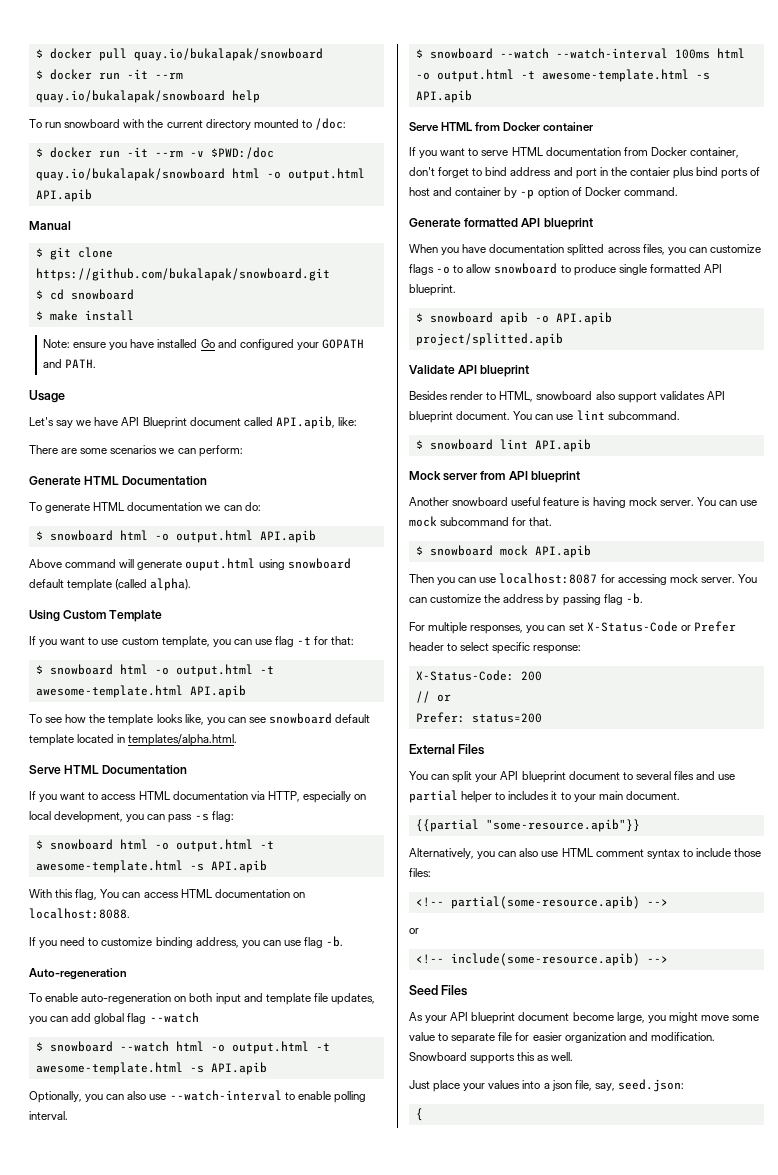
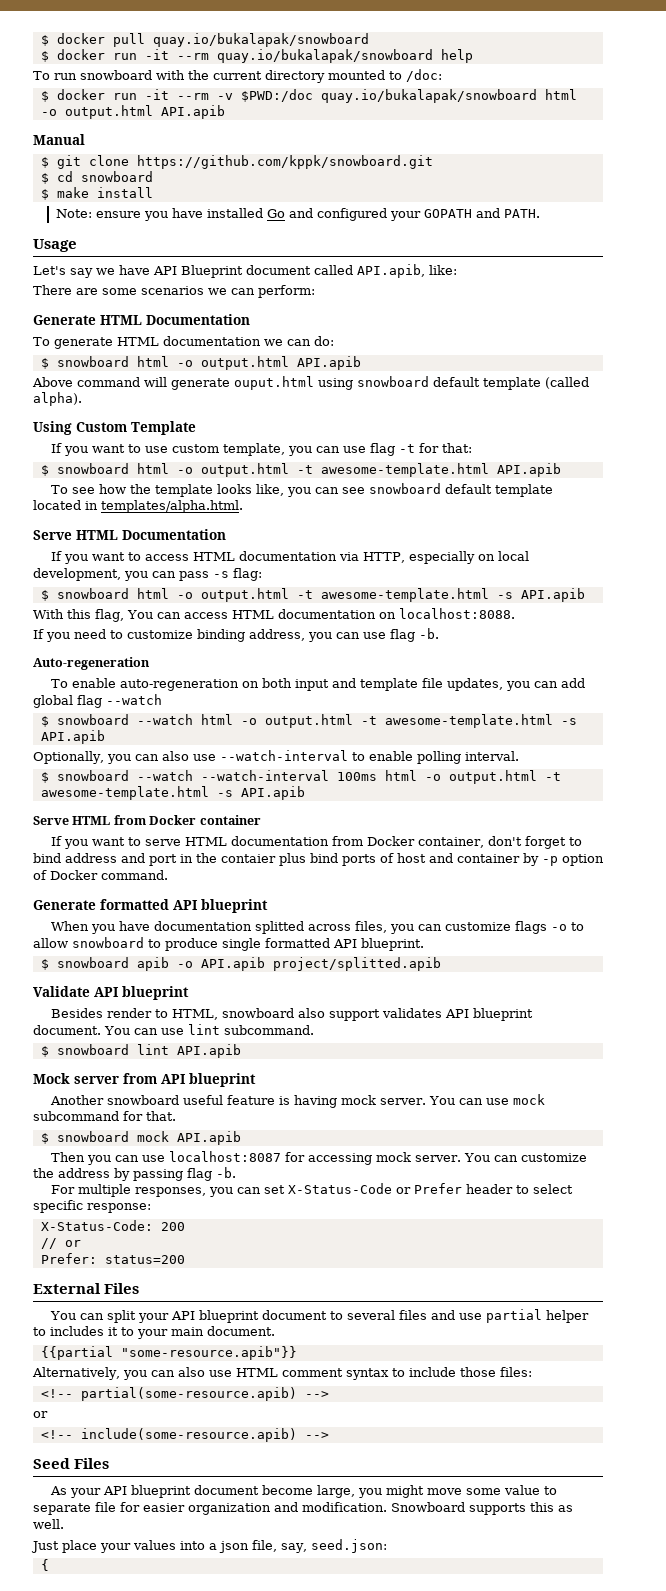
- $ git clone https://github.com/bukalapak/snowboard.git
+ $ git clone https://github.com/kppk/snowboard.git

